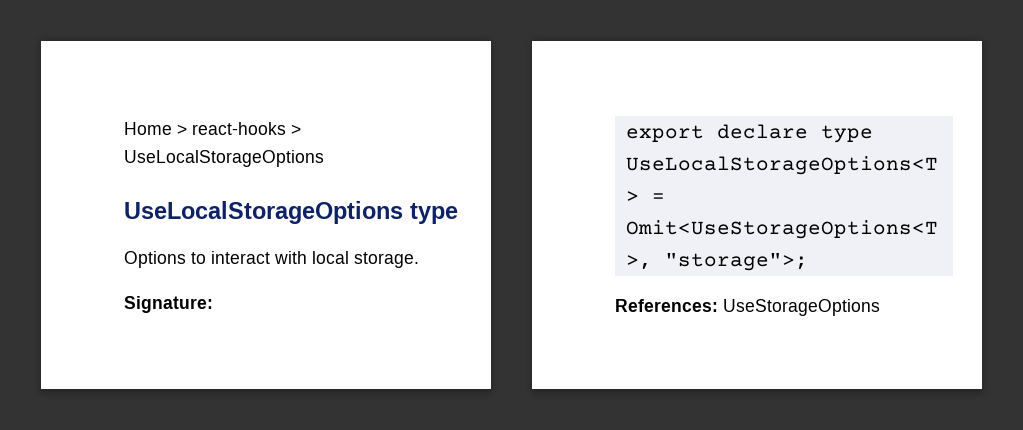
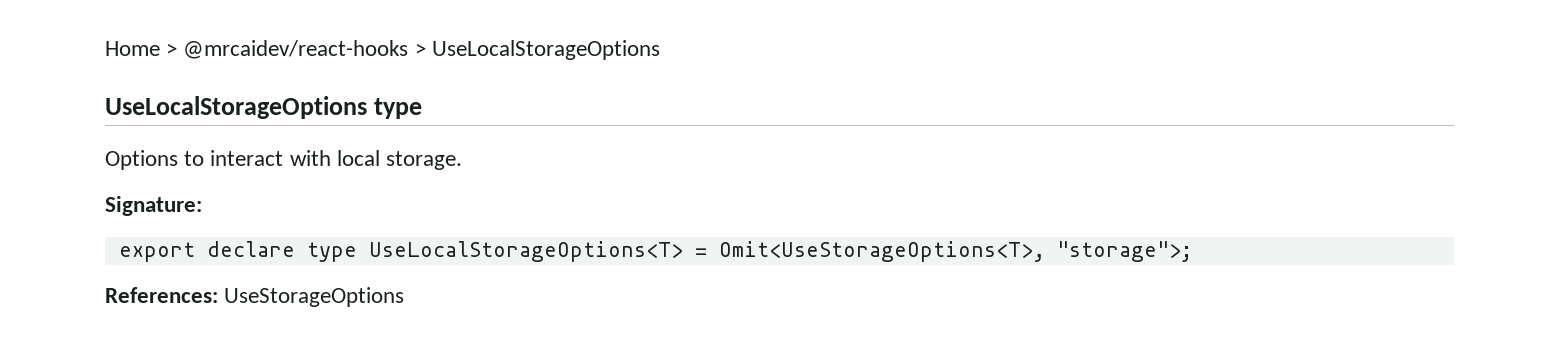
- Home > react-hooks > UseLocalStorageOptions
+ Home > @mrcaidev/react-hooks > UseLocalStorageOptions

